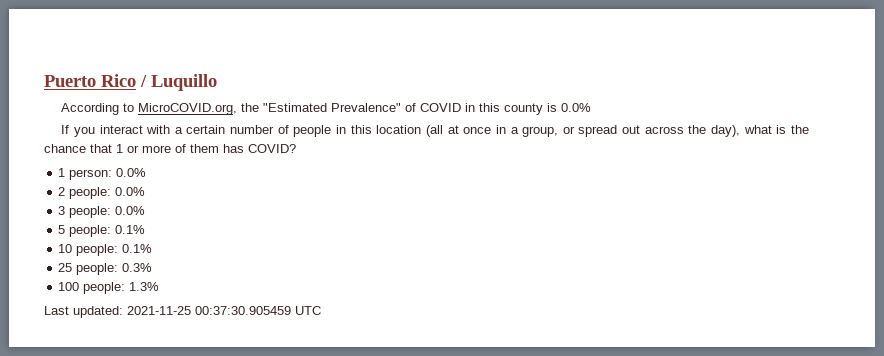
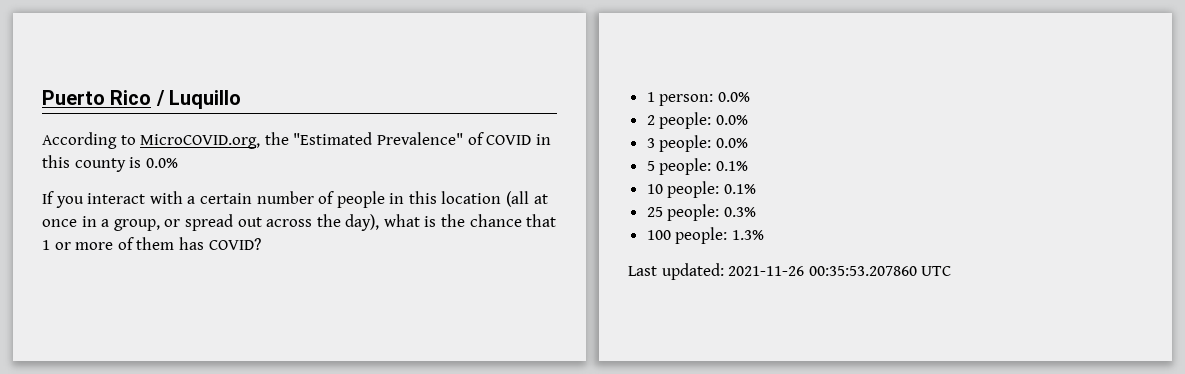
- Last updated: 2021-11-25 00:37:30.905459 UTC
+ Last updated: 2021-11-26 00:35:53.207860 UTC

